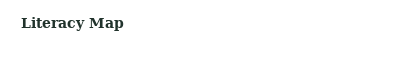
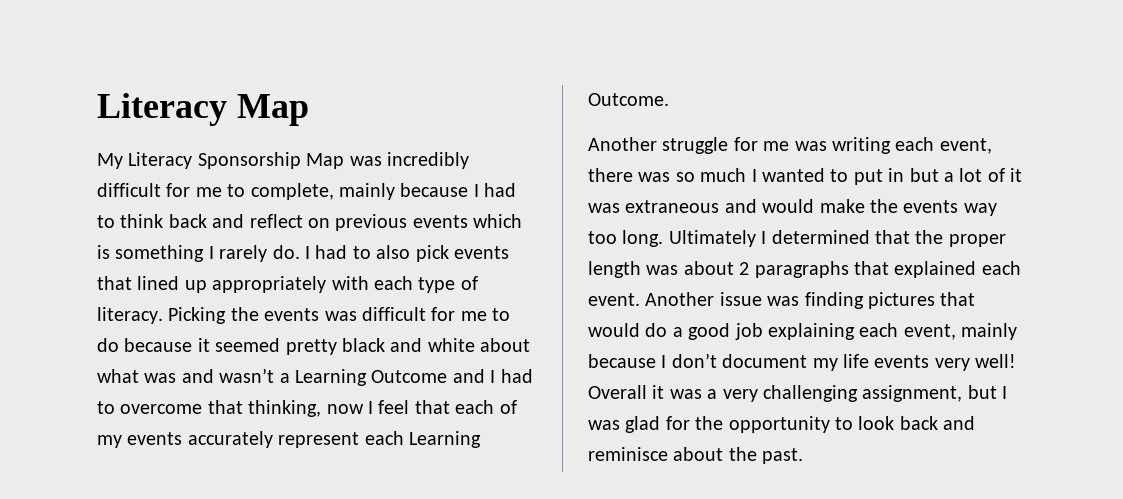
+ My Literacy Sponsorship Map was incredibly difficult for me to complete, mainly because I had to think back and reflect on previous events which is something I rarely do. I had to also pick events that lined up appropriately with each type of literacy. Picking the events was difficult for me to do because it seemed pretty black and white about what was and wasn’t a Learning Outcome and I had to overcome that thinking, now I feel that each of my events accurately represent each Learning Outcome.
+ Another struggle for me was writing each event, there was so much I wanted to put in but a lot of it was extraneous and would make the events way too long. Ultimately I determined that the proper length was about 2 paragraphs that explained each event. Another issue was finding pictures that would do a good job explaining each event, mainly because I don’t document my life events very well! Overall it was a very challenging assignment, but I was glad for the opportunity to look back and reminisce about the past.

